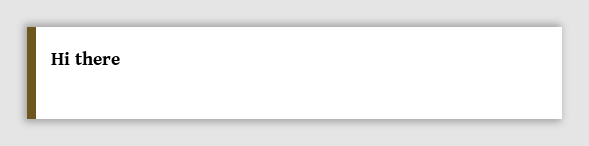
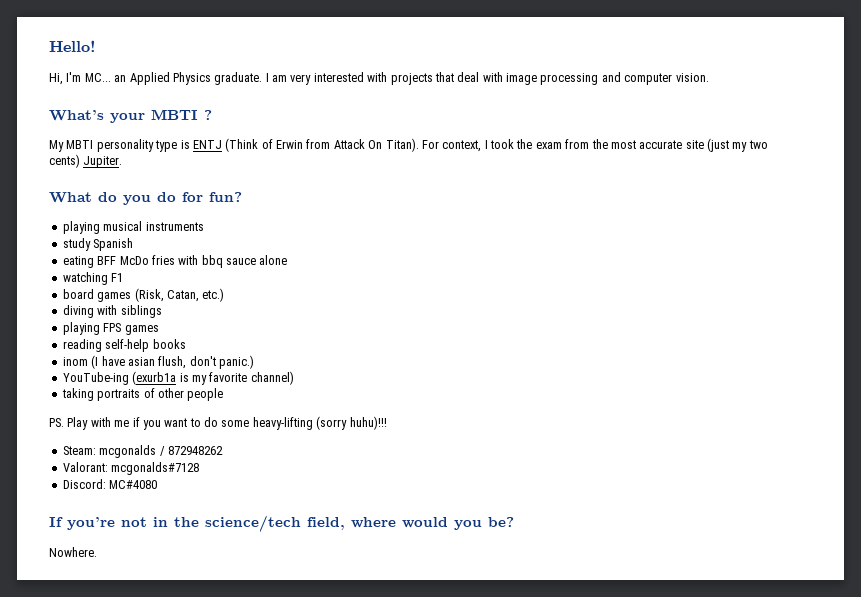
- Hi there
+ Hello!
+ Hi, I'm MC... an Applied Physics graduate. I am very interested with projects that deal with image processing and computer vision.
+ What’s your MBTI ?
+ My MBTI personality type is ENTJ (Think of Erwin from Attack On Titan). For context, I took the exam from the most accurate site (just my two cents) Jupiter.
+ What do you do for fun?
+ playing musical instruments
+ study Spanish
+ eating BFF McDo fries with bbq sauce alone
+ watching F1
+ board games (Risk, Catan, etc.)
+ diving with siblings
+ playing FPS games
+ reading self-help books
+ inom (I have asian flush, don't panic.)
+ YouTube-ing (exurb1a is my favorite channel)
+ taking portraits of other people
+ PS. Play with me if you want to do some heavy-lifting (sorry huhu)!!!
+ Steam: mcgonalds / 872948262
+ Valorant: mcgonalds#7128
+ Discord: MC#4080
+ If you’re not in the science/tech field, where would you be?
+ Nowhere.

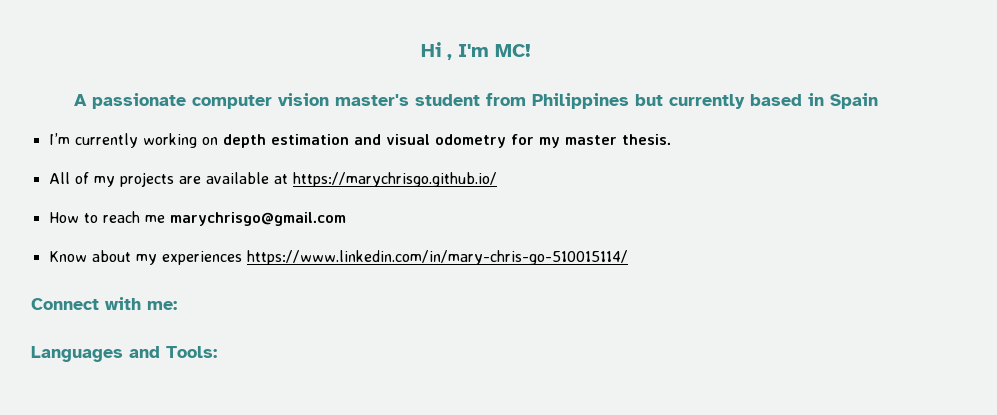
- Hello!
- Hi, I'm MC... an Applied Physics graduate. I am very interested with projects that deal with image processing and computer vision.
- What’s your MBTI ?
- My MBTI personality type is ENTJ (Think of Erwin from Attack On Titan). For context, I took the exam from the most accurate site (just my two cents) Jupiter.
- What do you do for fun?
- playing musical instruments
- study Spanish
- eating BFF McDo fries with bbq sauce alone
- watching F1
- board games (Risk, Catan, etc.)
- diving with siblings
- playing FPS games
- reading self-help books
- inom (I have asian flush, don't panic.)
- YouTube-ing (exurb1a is my favorite channel)
- taking portraits of other people
- PS. Play with me if you want to do some heavy-lifting (sorry huhu)!!!
- Steam: mcgonalds / 872948262
- Valorant: mcgonalds#7128
- Discord: MC#4080
- If you’re not in the science/tech field, where would you be?
- Nowhere.
+ Hi , I'm MC!
+ A passionate computer vision master's student from Philippines but currently based in Spain
+ I’m currently working on depth estimation and visual odometry for my master thesis.
+ All of my projects are available at https://marychrisgo.github.io/
+ How to reach me marychrisgo@gmail.com
+ Know about my experiences https://www.linkedin.com/in/mary-chris-go-510015114/
+ Connect with me:
+ Languages and Tools:

